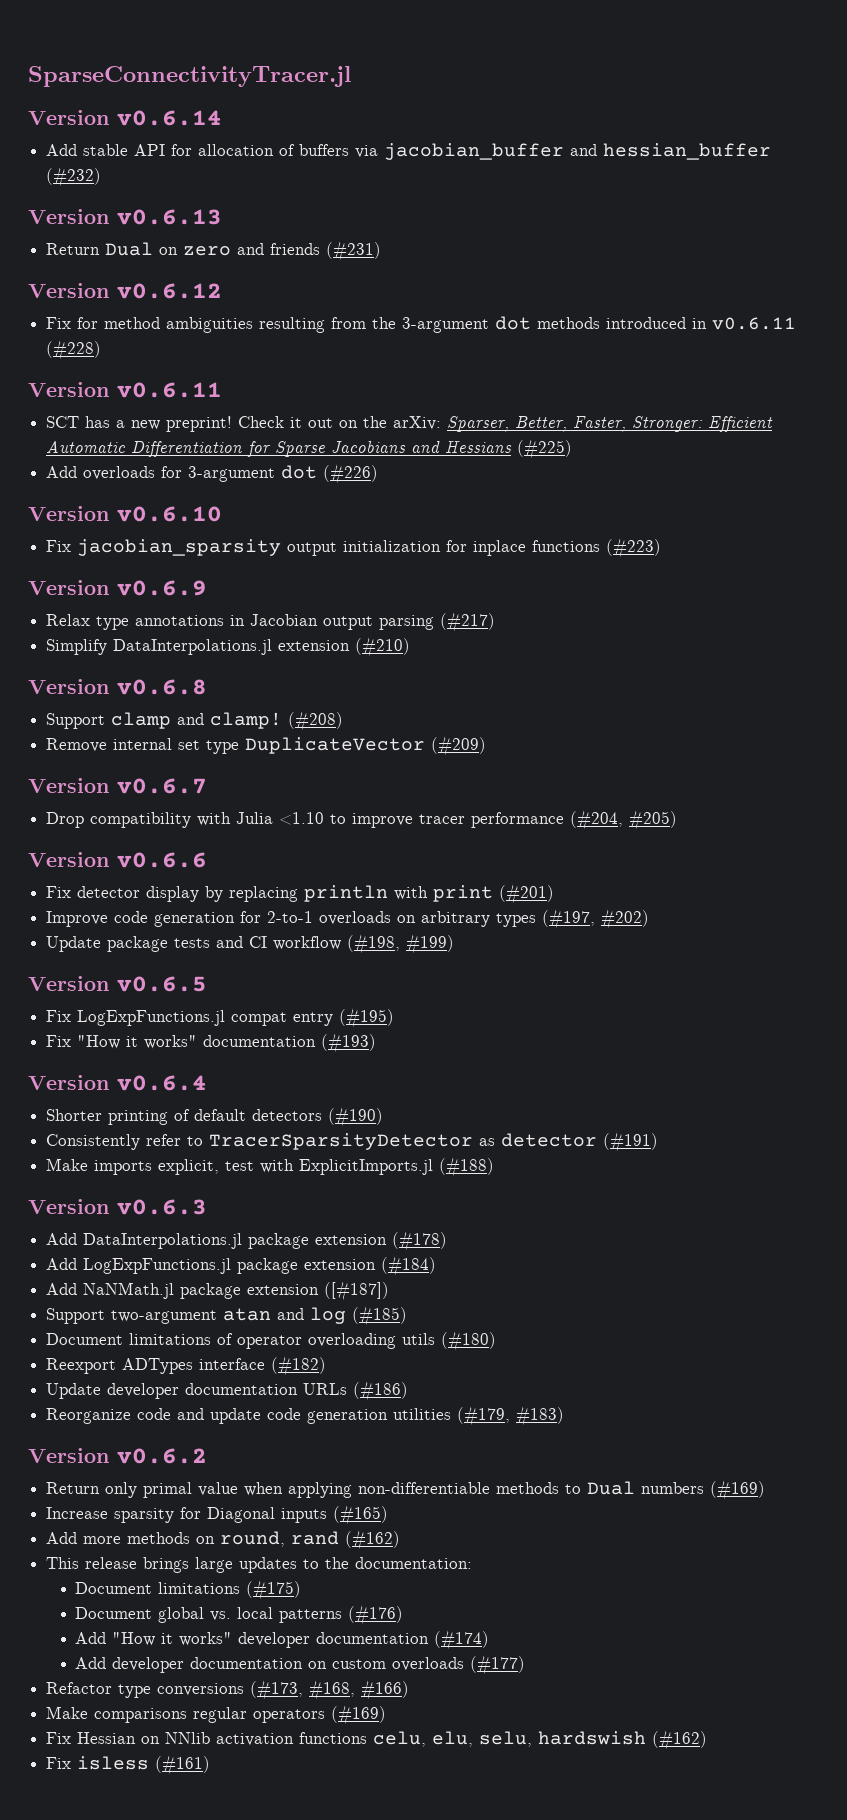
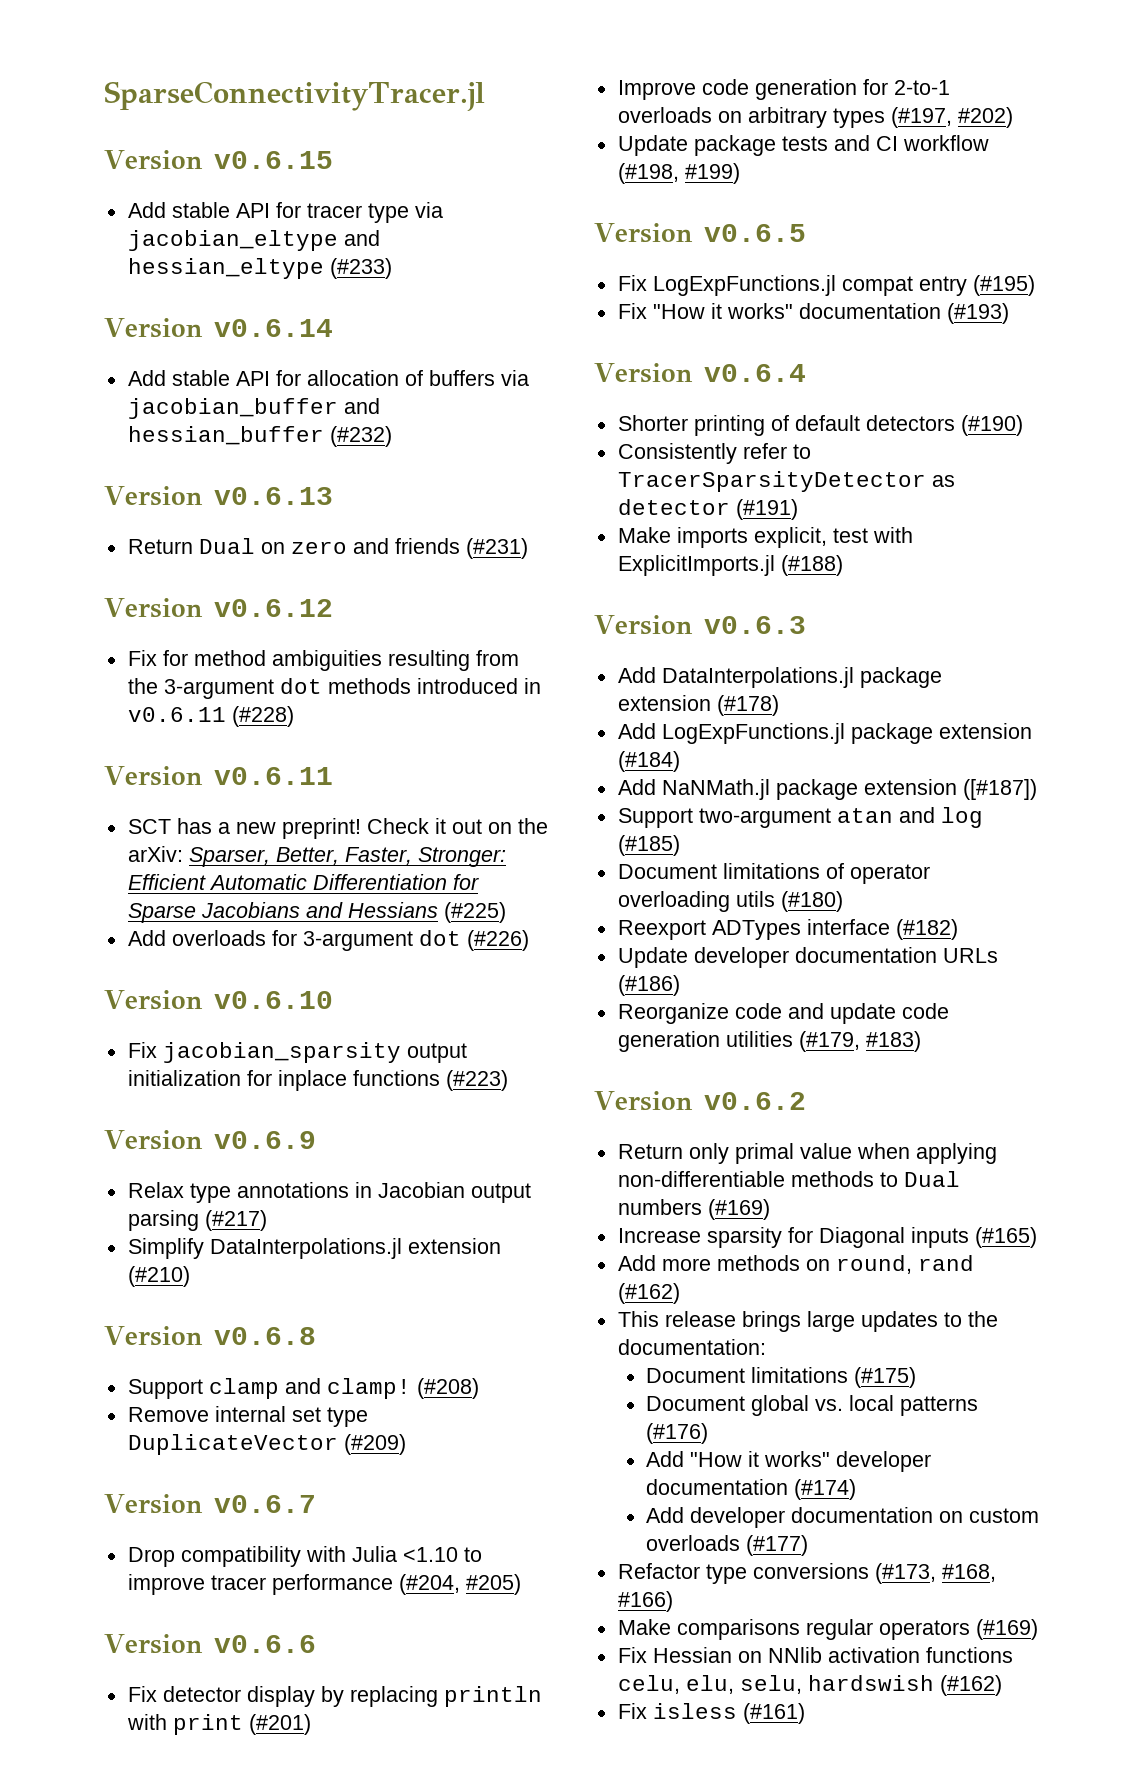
+ Version v0.6.15
+ Add stable API for tracer type via jacobian_eltype and hessian_eltype (#233)

